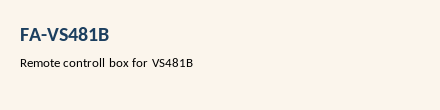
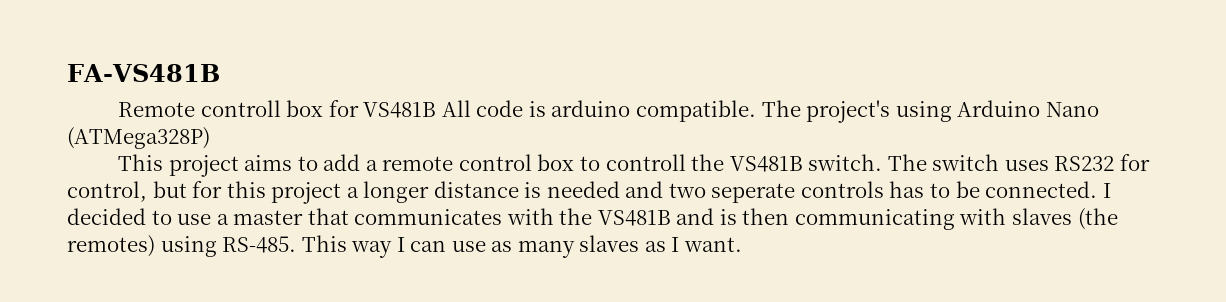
- Remote controll box for VS481B
+ Remote controll box for VS481B All code is arduino compatible. The project's using Arduino Nano (ATMega328P)
+ This project aims to add a remote control box to controll the VS481B switch. The switch uses RS232 for control, but for this project a longer distance is needed and two seperate controls has to be connected. I decided to use a master that communicates with the VS481B and is then communicating with slaves (the remotes) using RS-485. This way I can use as many slaves as I want.

